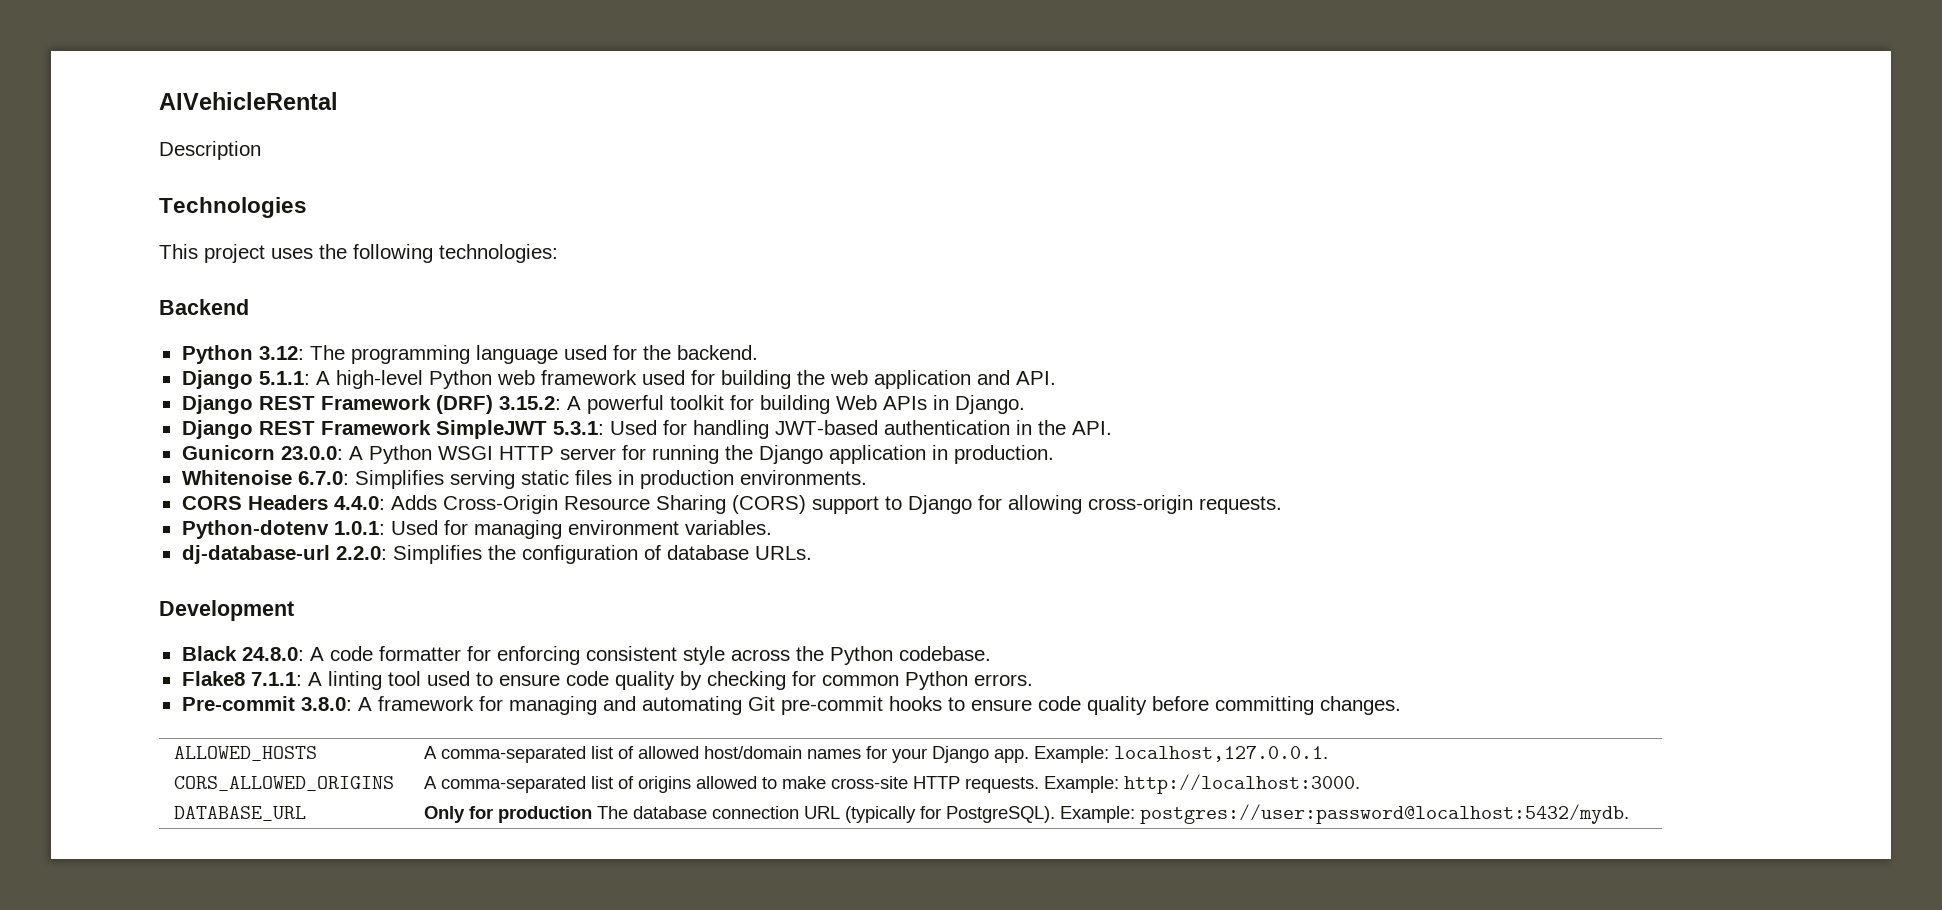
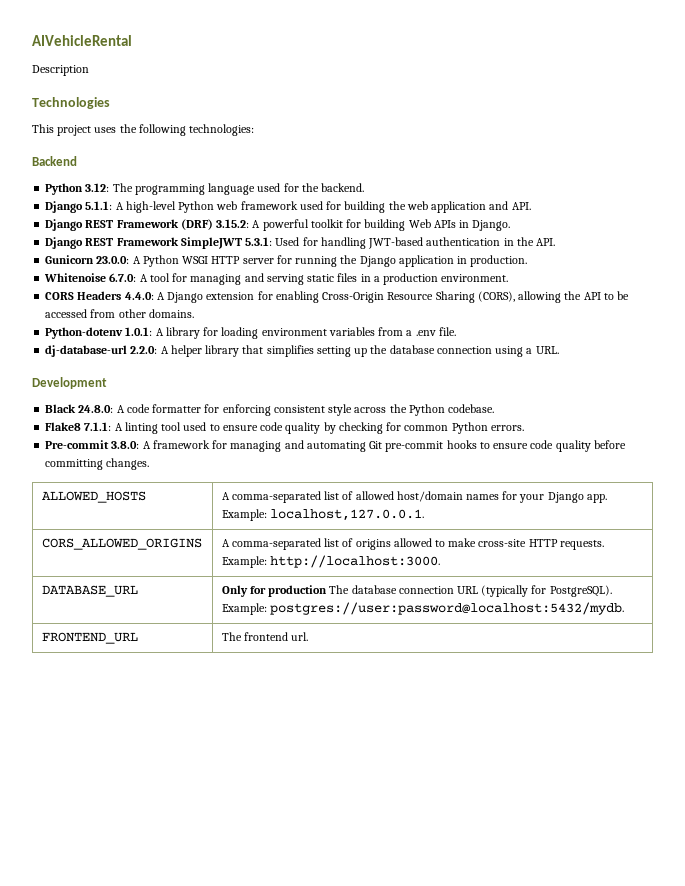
- Whitenoise 6.7.0: Simplifies serving static files in production environments.
+ Whitenoise 6.7.0: A tool for managing and serving static files in a production environment.
- CORS Headers 4.4.0: Adds Cross-Origin Resource Sharing (CORS) support to Django for allowing cross-origin requests.
- Python-dotenv 1.0.1: Used for managing environment variables.
- dj-database-url 2.2.0: Simplifies the configuration of database URLs.
+ CORS Headers 4.4.0: A Django extension for enabling Cross-Origin Resource Sharing (CORS), allowing the API to be accessed from other domains.
+ Python-dotenv 1.0.1: A library for loading environment variables from a .env file.
+ dj-database-url 2.2.0: A helper library that simplifies setting up the database connection using a URL.
+ FRONTEND_URL | The frontend url.

